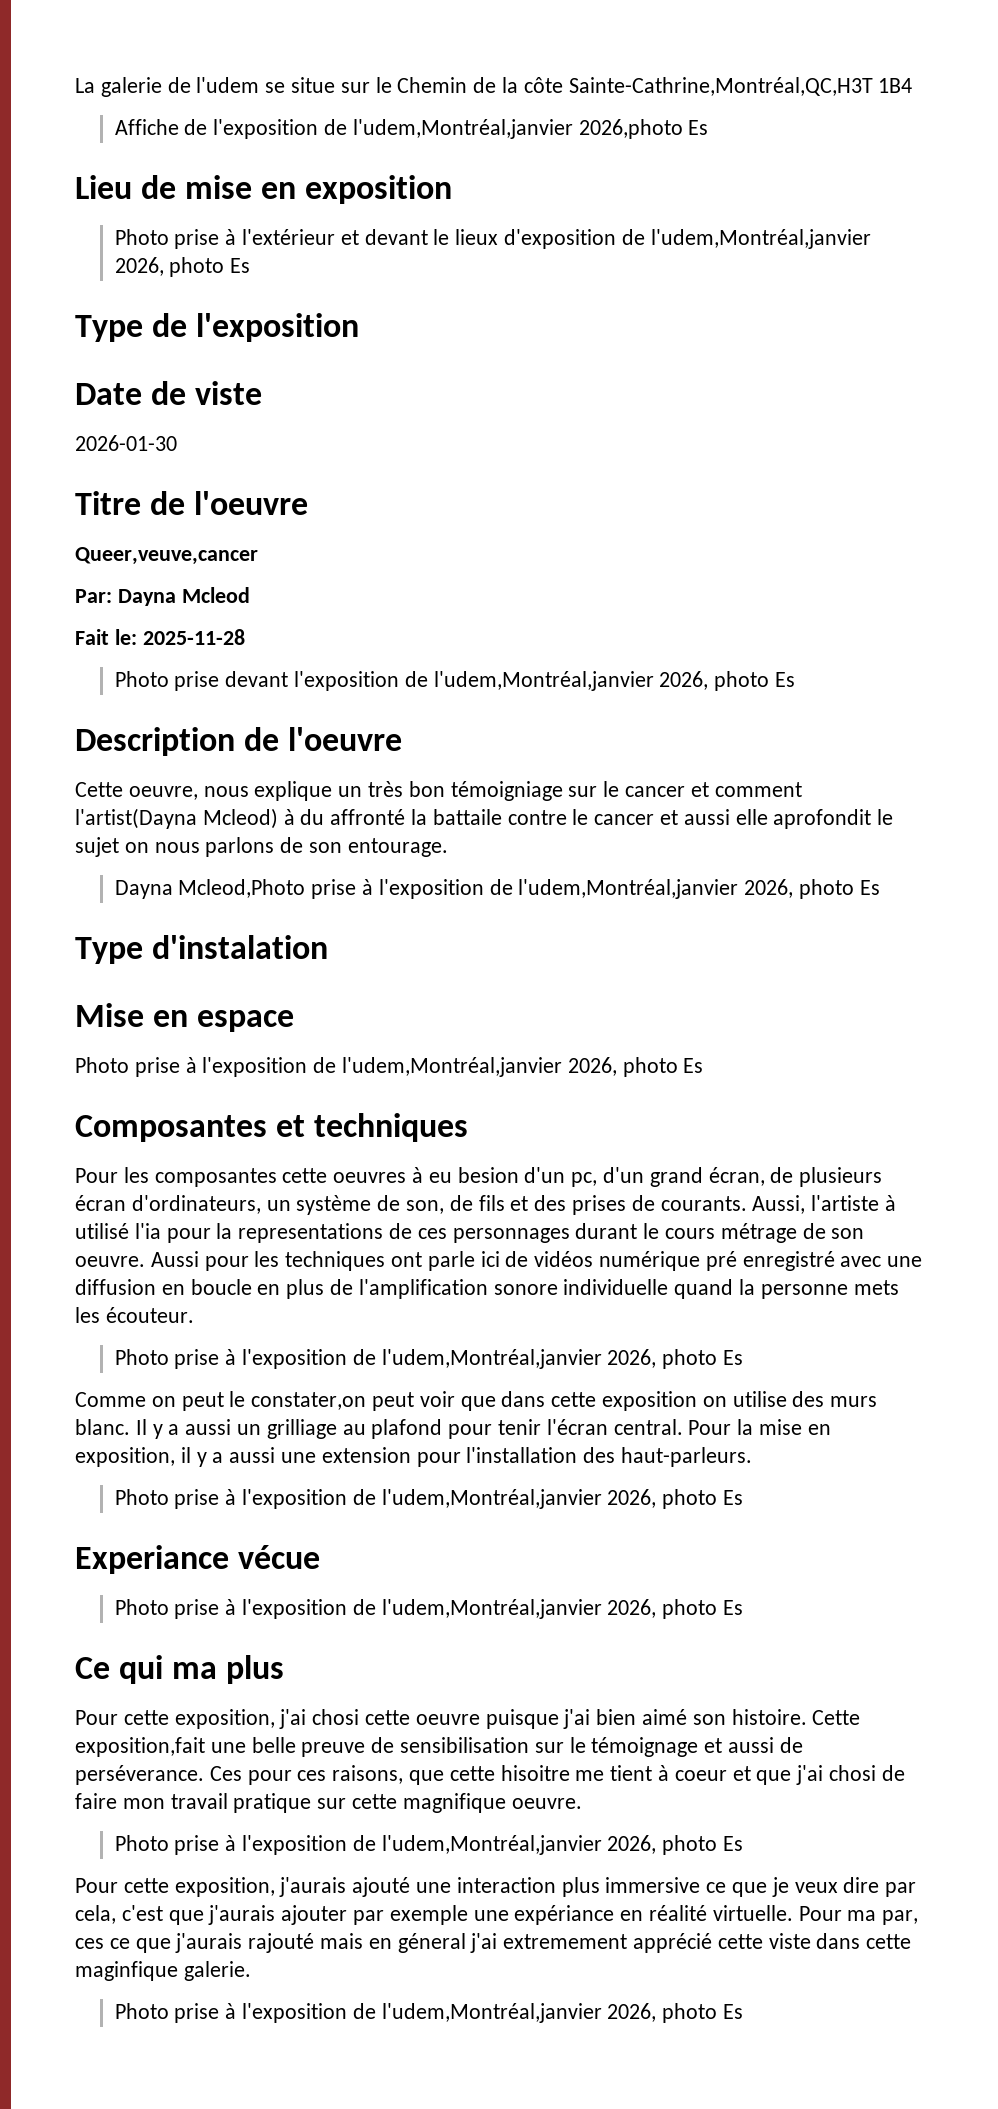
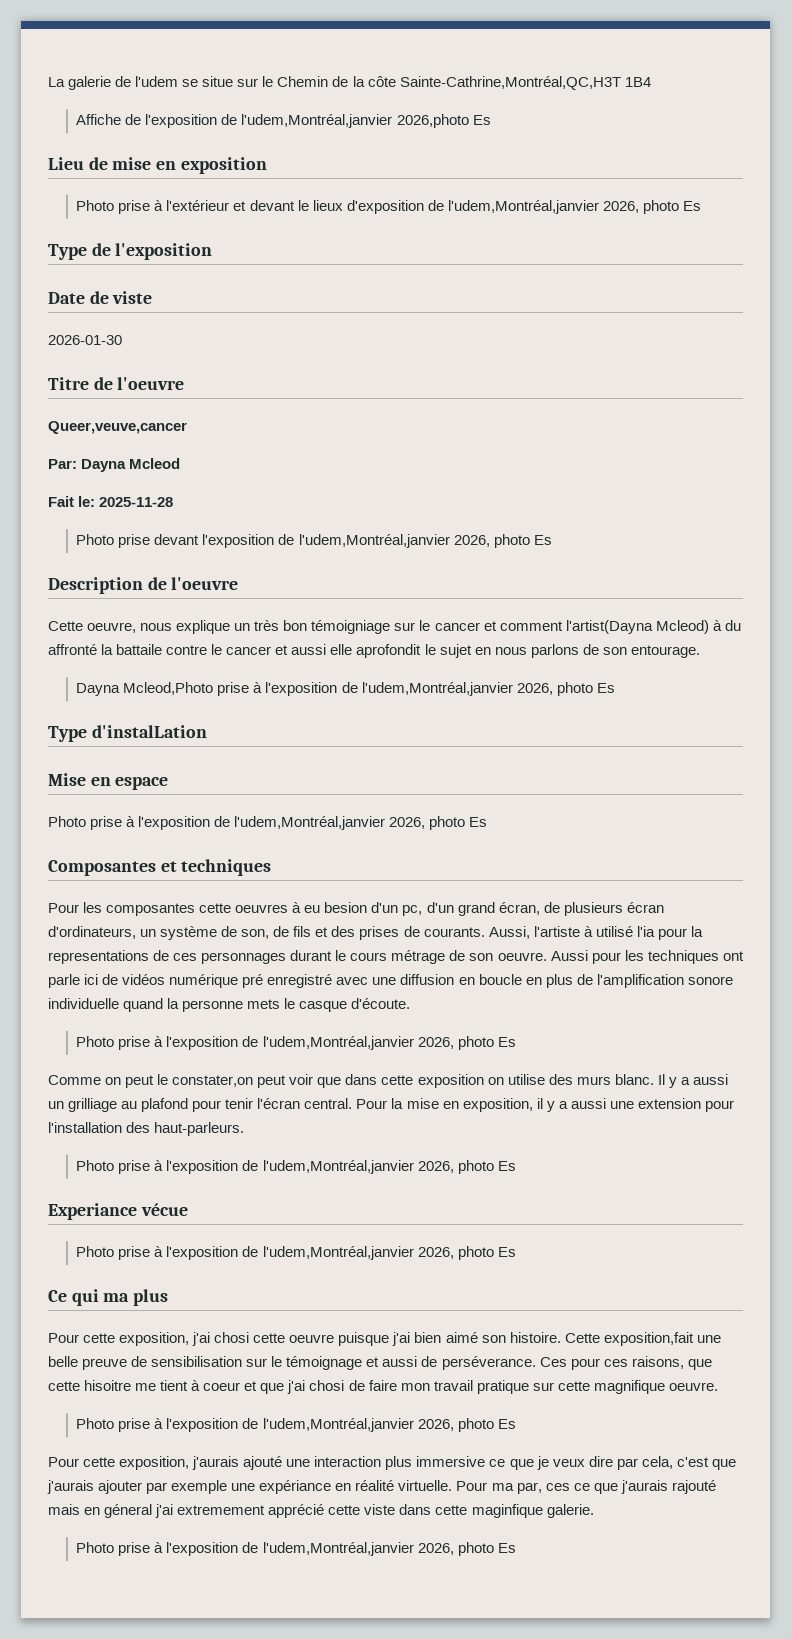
- Cette oeuvre, nous explique un très bon témoigniage sur le cancer et comment l'artist(Dayna Mcleod) à du affronté la battaile contre le cancer et aussi elle aprofondit le sujet on nous parlons de son entourage.
+ Cette oeuvre, nous explique un très bon témoigniage sur le cancer et comment l'artist(Dayna Mcleod) à du affronté la battaile contre le cancer et aussi elle aprofondit le sujet en nous parlons de son entourage.
- Type d'instalation
+ Type d'instalLation
- Aussi pour les techniques ont parle ici de vidéos numérique pré enregistré avec une diffusion en boucle en plus de l'amplification sonore individuelle quand la personne mets les écouteur.
+ Aussi pour les techniques ont parle ici de vidéos numérique pré enregistré avec une diffusion en boucle en plus de l'amplification sonore individuelle quand la personne mets le casque d'écoute.

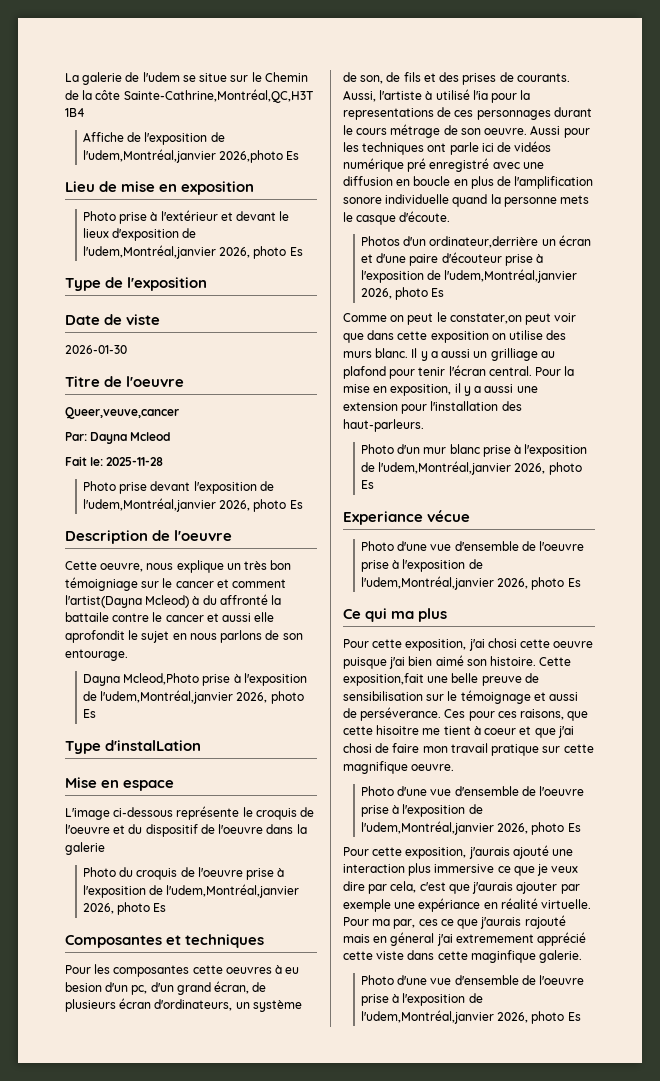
  Mise en espace
- Photo prise à l'exposition de l'udem,Montréal,janvier 2026, photo Es
+ L'image ci-dessous représente le croquis de l'oeuvre et du dispositif de l'oeuvre dans la galerie
+ Photo du croquis de l'oeuvre prise à l'exposition de l'udem,Montréal,janvier 2026, photo Es
  Aussi pour les techniques ont parle ici de vidéos numérique pré enregistré avec une diffusion en boucle en plus de l'amplification sonore individuelle quand la personne mets le casque d'écoute.
- Photo prise à l'exposition de l'udem,Montréal,janvier 2026, photo Es
+ Photos d'un ordinateur,derrière un écran et d'une paire d'écouteur prise à l'exposition de l'udem,Montréal,janvier 2026, photo Es
  Pour la mise en exposition, il y a aussi une extension pour l'installation des haut-parleurs.
- Photo prise à l'exposition de l'udem,Montréal,janvier 2026, photo Es
+ Photo d'un mur blanc prise à l'exposition de l'udem,Montréal,janvier 2026, photo Es
  Experiance vécue
- Photo prise à l'exposition de l'udem,Montréal,janvier 2026, photo Es
+ Photo d'une vue d'ensemble de l'oeuvre prise à l'exposition de l'udem,Montréal,janvier 2026, photo Es
  Ces pour ces raisons, que cette hisoitre me tient à coeur et que j'ai chosi de faire mon travail pratique sur cette magnifique oeuvre.
- Photo prise à l'exposition de l'udem,Montréal,janvier 2026, photo Es
+ Photo d'une vue d'ensemble de l'oeuvre prise à l'exposition de l'udem,Montréal,janvier 2026, photo Es
  Pour ma par, ces ce que j'aurais rajouté mais en géneral j'ai extremement apprécié cette viste dans cette maginfique galerie.
- Photo prise à l'exposition de l'udem,Montréal,janvier 2026, photo Es
+ Photo d'une vue d'ensemble de l'oeuvre prise à l'exposition de l'udem,Montréal,janvier 2026, photo Es

